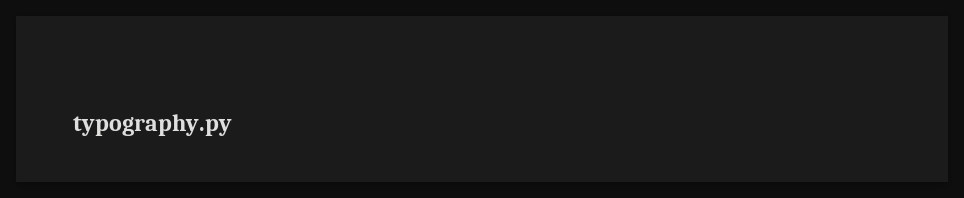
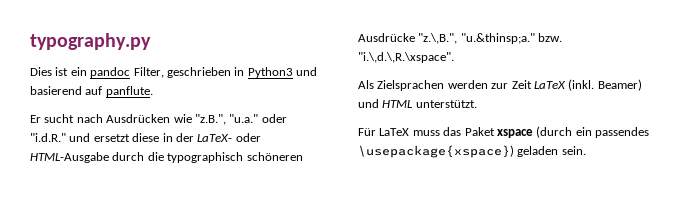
+ Dies ist ein pandoc Filter, geschrieben in Python3 und basierend auf panflute.
+ Er sucht nach Ausdrücken wie "z.B.", "u.a." oder "i.d.R." und ersetzt diese in der LaTeX- oder HTML-Ausgabe durch die typographisch schöneren Ausdrücke "z.\,B.", "u.&thinsp;a." bzw. "i.\,d.\,R.\xspace".
+ Als Zielsprachen werden zur Zeit LaTeX (inkl. Beamer) und HTML unterstützt.
+ Für LaTeX muss das Paket xspace (durch ein passendes \usepackage{xspace}) geladen sein.

